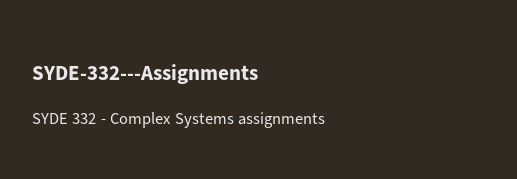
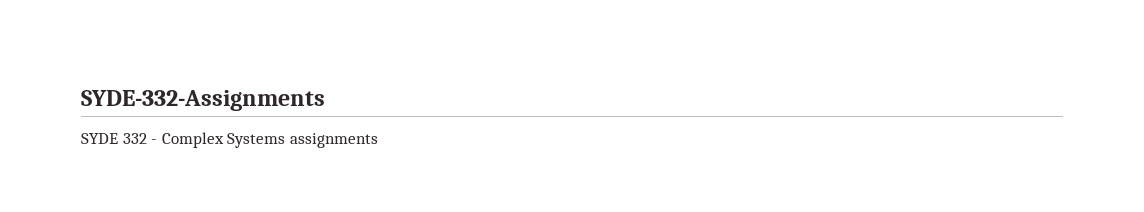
- SYDE-332---Assignments
+ SYDE-332-Assignments

